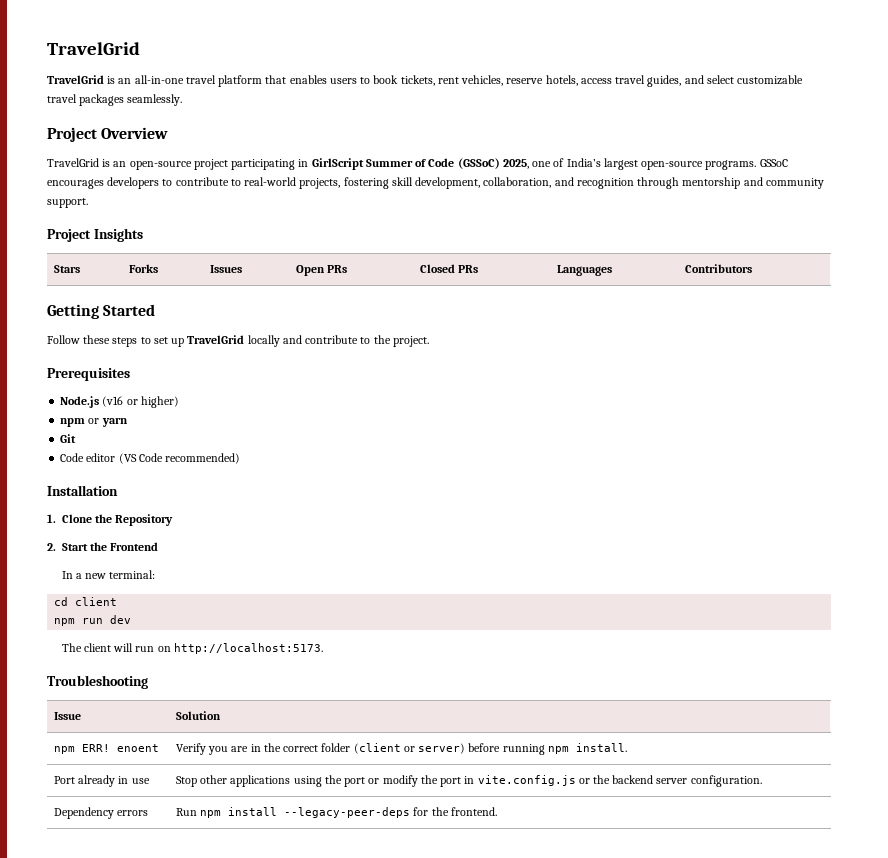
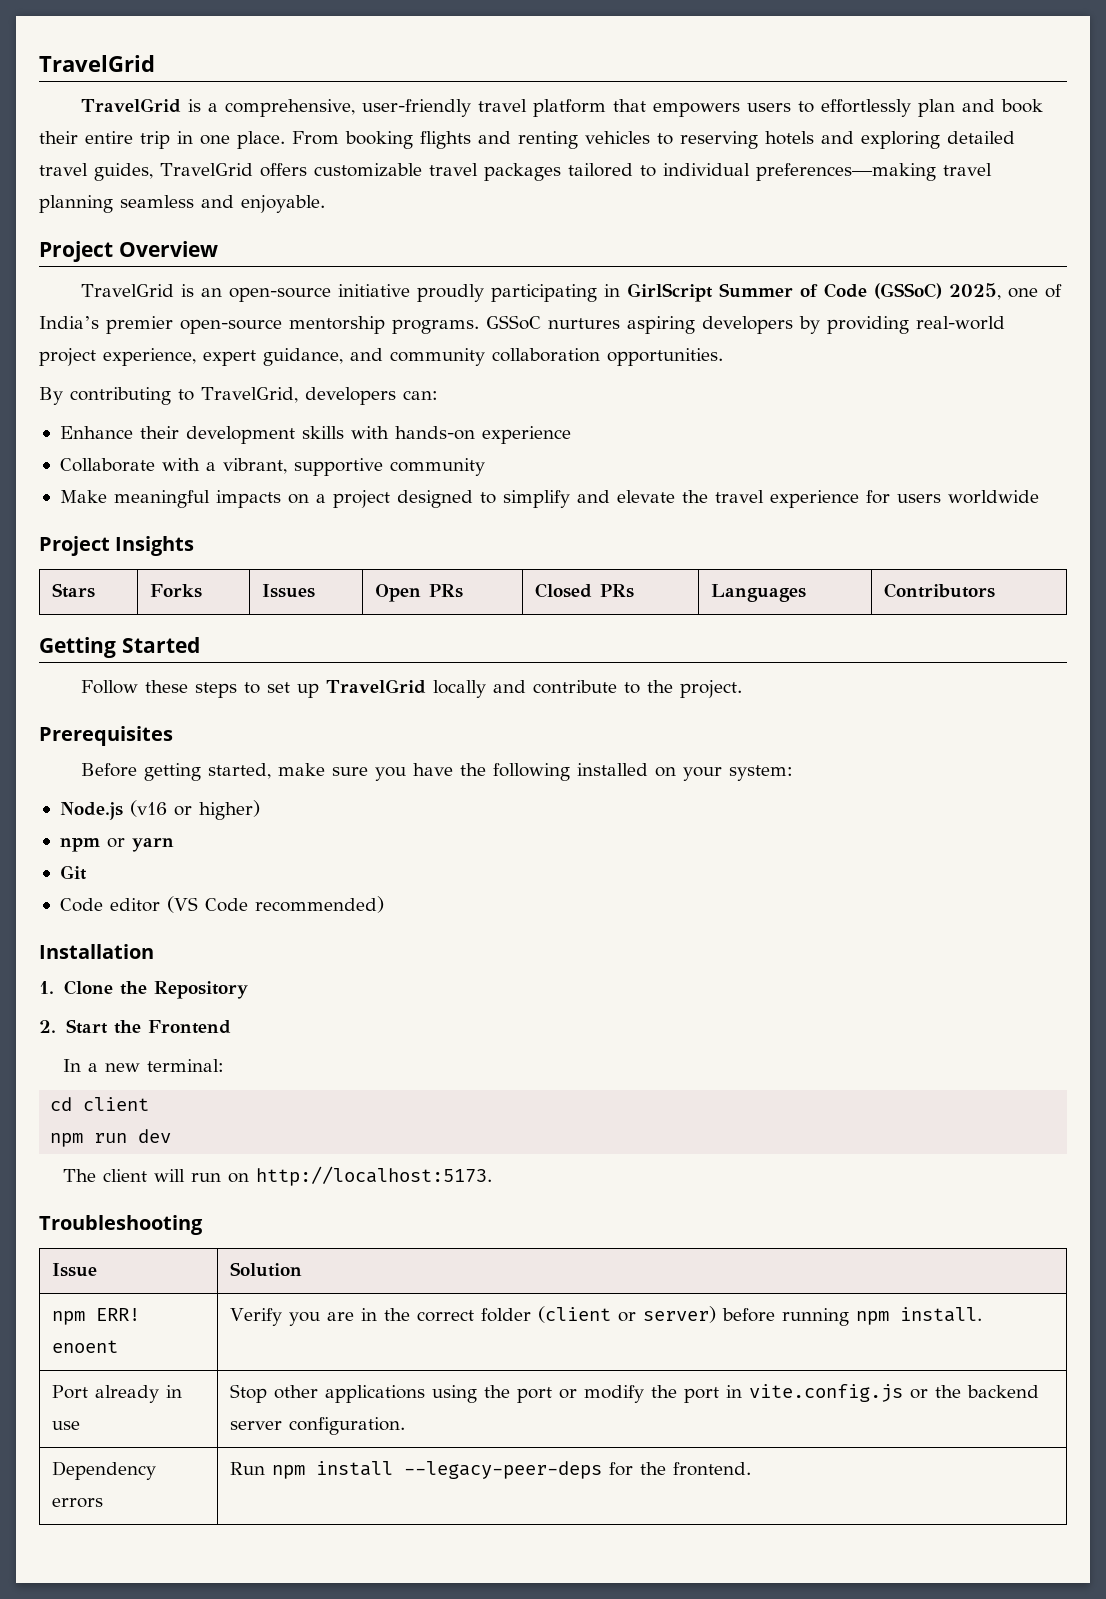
- TravelGrid is an all-in-one travel platform that enables users to book tickets, rent vehicles, reserve hotels, access travel guides, and select customizable travel packages seamlessly.
+ TravelGrid is a comprehensive, user-friendly travel platform that empowers users to effortlessly plan and book their entire trip in one place. From booking flights and renting vehicles to reserving hotels and exploring detailed travel guides, TravelGrid offers customizable travel packages tailored to individual preferences—making travel planning seamless and enjoyable.
- TravelGrid is an open-source project participating in GirlScript Summer of Code (GSSoC) 2025, one of India’s largest open-source programs. GSSoC encourages developers to contribute to real-world projects, fostering skill development, collaboration, and recognition through mentorship and community support.
+ TravelGrid is an open-source initiative proudly participating in GirlScript Summer of Code (GSSoC) 2025, one of India’s premier open-source mentorship programs. GSSoC nurtures aspiring developers by providing real-world project experience, expert guidance, and community collaboration opportunities.
+ By contributing to TravelGrid, developers can:
+ Enhance their development skills with hands-on experience
+ Collaborate with a vibrant, supportive community
+ Make meaningful impacts on a project designed to simplify and elevate the travel experience for users worldwide
+ Before getting started, make sure you have the following installed on your system:

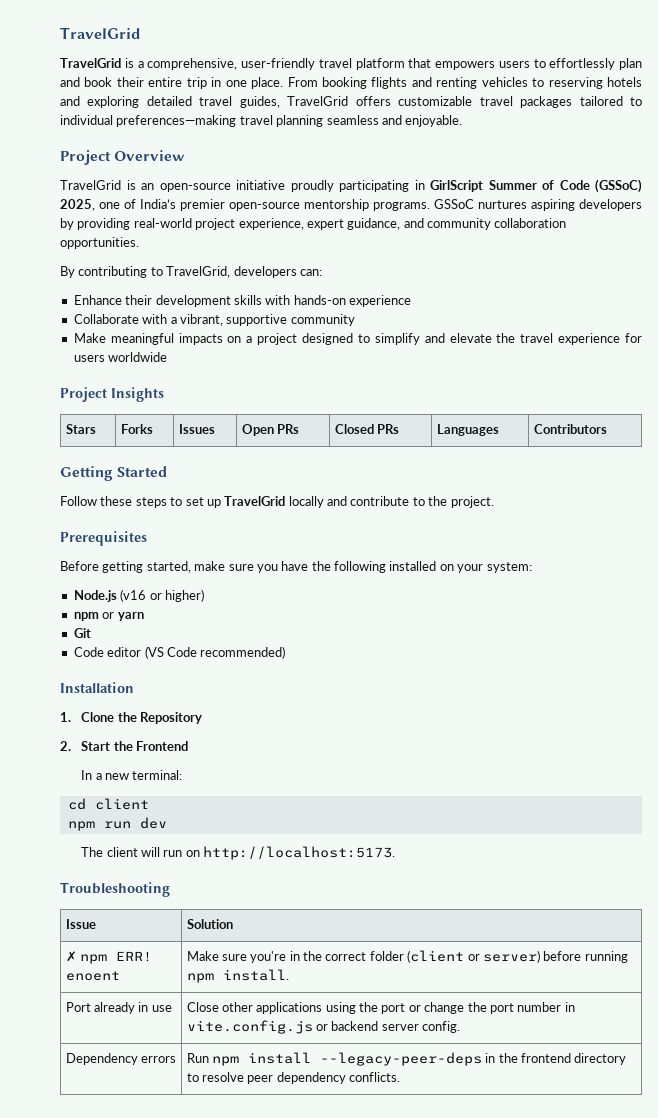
- npm ERR! enoent | Verify you are in the correct folder (client or server) before running npm install.
+ ✗ npm ERR! enoent | Make sure you're in the correct folder (client or server) before running npm install.
- Port already in use | Stop other applications using the port or modify the port in vite.config.js or the backend server configuration.
+ Port already in use | Close other applications using the port or change the port number in vite.config.js or backend server config.
- Dependency errors | Run npm install --legacy-peer-deps for the frontend.
+ Dependency errors | Run npm install --legacy-peer-deps in the frontend directory to resolve peer dependency conflicts.

